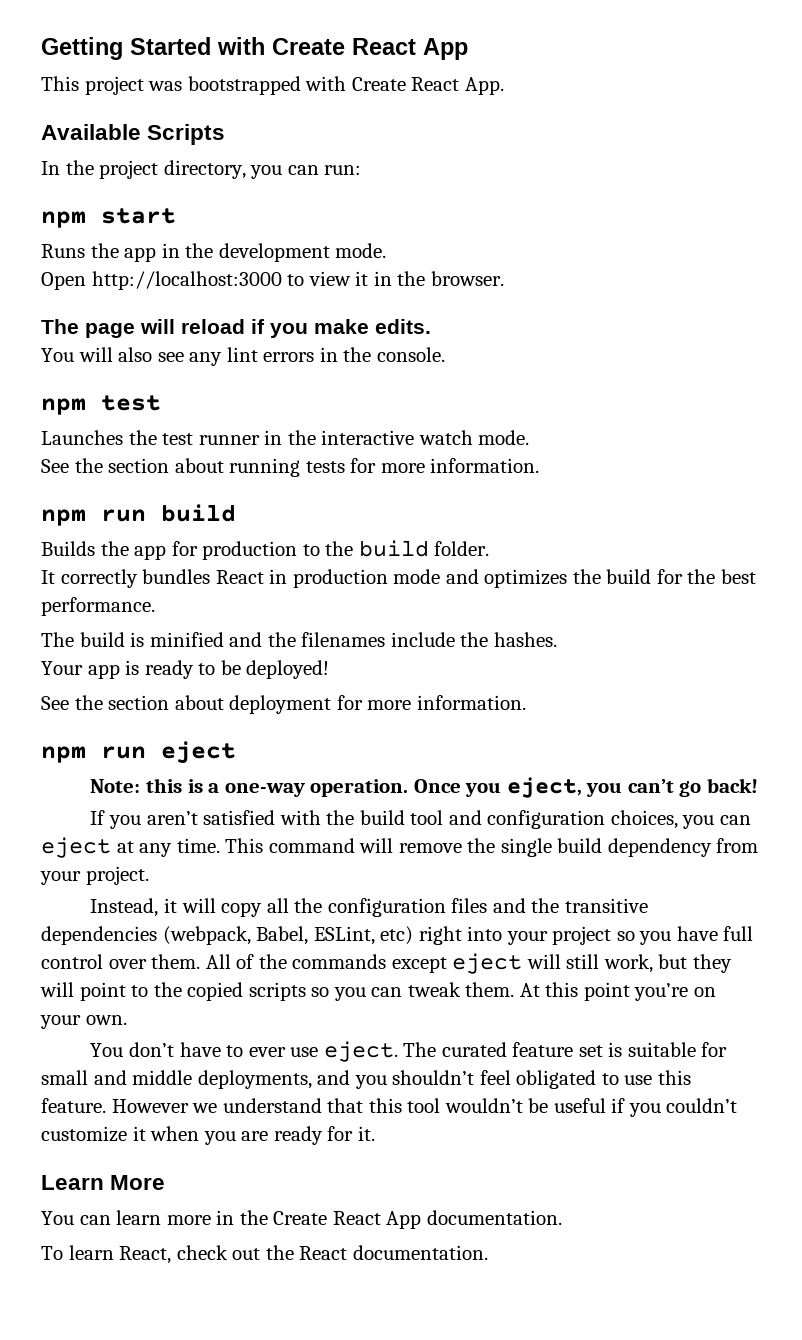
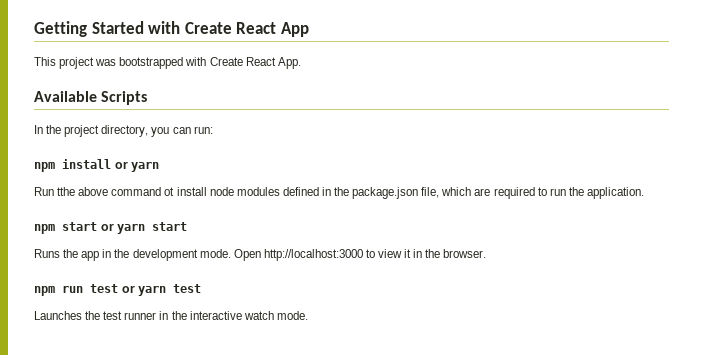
- npm start
+ npm install or yarn
+ Run tthe above command ot install node modules defined in the package.json file, which are required to run the application.
+ npm start or yarn start
- Runs the app in the development mode.
- Open http://localhost:3000 to view it in the browser.
+ Runs the app in the development mode. Open http://localhost:3000 to view it in the browser.
- The page will reload if you make edits.
- You will also see any lint errors in the console.
- npm test
+ npm run test or yarn test
- See the section about running tests for more information.
- npm run build
- Builds the app for production to the build folder.
- It correctly bundles React in production mode and optimizes the build for the best performance.
- The build is minified and the filenames include the hashes.
- Your app is ready to be deployed!
- See the section about deployment for more information.
- npm run eject
- Note: this is a one-way operation. Once you eject, you can’t go back!
- If you aren’t satisfied with the build tool and configuration choices, you can eject at any time. This command will remove the single build dependency from your project.
- Instead, it will copy all the configuration files and the transitive dependencies (webpack, Babel, ESLint, etc) right into your project so you have full control over them. All of the commands except eject will still work, but they will point to the copied scripts so you can tweak them. At this point you’re on your own.
- You don’t have to ever use eject. The curated feature set is suitable for small and middle deployments, and you shouldn’t feel obligated to use this feature. However we understand that this tool wouldn’t be useful if you couldn’t customize it when you are ready for it.
- Learn More
- You can learn more in the Create React App documentation.
- To learn React, check out the React documentation.

